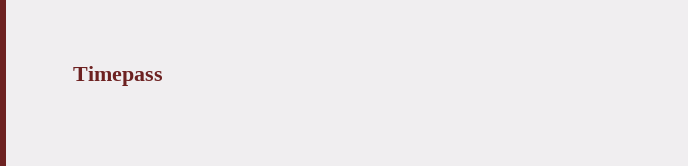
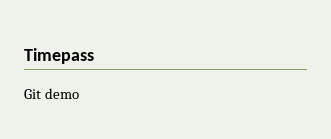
+ Git demo

